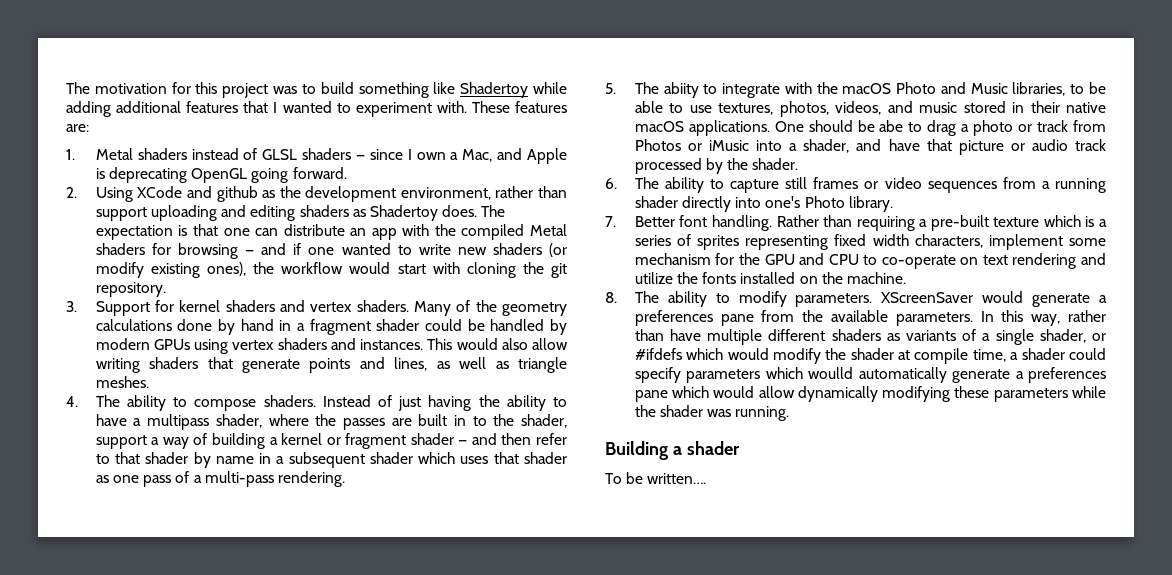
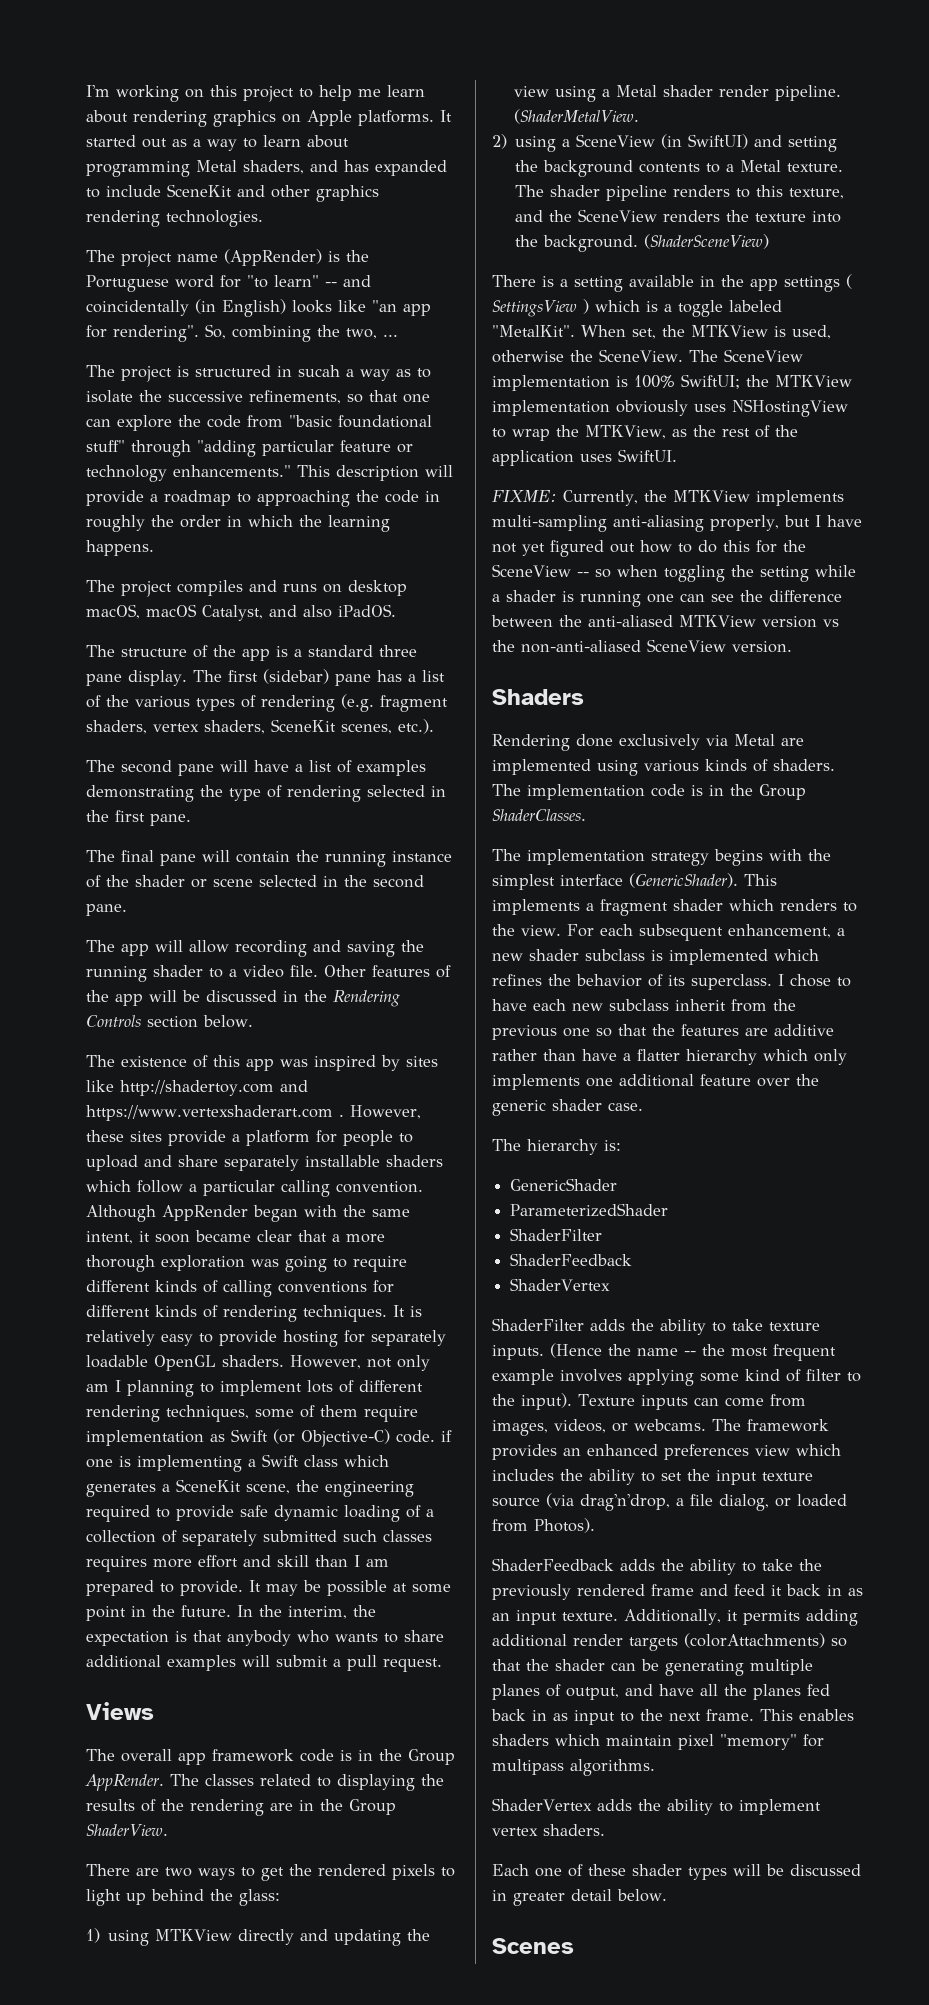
- The motivation for this project was to build something like Shadertoy while adding additional features that I wanted to experiment with. These features are:
- 1. Metal shaders instead of GLSL shaders — since I own a Mac, and Apple is deprecating OpenGL going forward.
- 2. Using XCode and github as the development environment, rather than support uploading and editing shaders as Shadertoy does. The expectation is that one can distribute an app with the compiled Metal shaders for browsing — and if one wanted to write new shaders (or modify existing ones), the workflow would start with cloning the git repository.
- 3. Support for kernel shaders and vertex shaders. Many of the geometry calculations done by hand in a fragment shader could be handled by modern GPUs using vertex shaders and instances. This would also allow writing shaders that generate points and lines, as well as triangle meshes.
- 4. The ability to compose shaders. Instead of just having the ability to have a multipass shader, where the passes are built in to the shader, support a way of building a kernel or fragment shader — and then refer to that shader by name in a subsequent shader which uses that shader as one pass of a multi-pass rendering.
- 5. The abiity to integrate with the macOS Photo and Music libraries, to be able to use textures, photos, videos, and music stored in their native macOS applications. One should be abe to drag a photo or track from Photos or iMusic into a shader, and have that picture or audio track processed by the shader.
- 6. The ability to capture still frames or video sequences from a running shader directly into one's Photo library.
- 7. Better font handling. Rather than requiring a pre-built texture which is a series of sprites representing fixed width characters, implement some mechanism for the GPU and CPU to co-operate on text rendering and utilize the fonts installed on the machine.
- 8. The ability to modify parameters. XScreenSaver would generate a preferences pane from the available parameters. In this way, rather than have multiple different shaders as variants of a single shader, or #ifdefs which would modify the shader at compile time, a shader could specify parameters which woulld automatically generate a preferences pane which would allow dynamically modifying these parameters while the shader was running.
- Building a shader
- To be written….
+ I'm working on this project to help me learn about rendering graphics on Apple platforms. It started out as a way to learn about programming Metal shaders, and has expanded to include SceneKit and other graphics rendering technologies.
+ The project name (AppRender) is the Portuguese word for "to learn" -- and coincidentally (in English) looks like "an app for rendering". So, combining the two, ...
+ The project is structured in sucah a way as to isolate the successive refinements, so that one can explore the code from "basic foundational stuff" through "adding particular feature or technology enhancements." This description will provide a roadmap to approaching the code in roughly the order in which the learning happens.
+ The project compiles and runs on desktop macOS, macOS Catalyst, and also iPadOS.
+ The structure of the app is a standard three pane display. The first (sidebar) pane has a list of the various types of rendering (e.g. fragment shaders, vertex shaders, SceneKit scenes, etc.).
+ The second pane will have a list of examples demonstrating the type of rendering selected in the first pane.
+ The final pane will contain the running instance of the shader or scene selected in the second pane.
+ The app will allow recording and saving the running shader to a video file. Other features of the app will be discussed in the Rendering Controls section below.
+ The existence of this app was inspired by sites like http://shadertoy.com and https://www.vertexshaderart.com . However, these sites provide a platform for people to upload and share separately installable shaders which follow a particular calling convention. Although AppRender began with the same intent, it soon became clear that a more thorough exploration was going to require different kinds of calling conventions for different kinds of rendering techniques. It is relatively easy to provide hosting for separately loadable OpenGL shaders. However, not only am I planning to implement lots of different rendering techniques, some of them require implementation as Swift (or Objective-C) code. if one is implementing a Swift class which generates a SceneKit scene, the engineering required to provide safe dynamic loading of a collection of separately submitted such classes requires more effort and skill than I am prepared to provide. It may be possible at some point in the future. In the interim, the expectation is that anybody who wants to share additional examples will submit a pull request.
+ Views
+ The overall app framework code is in the Group AppRender. The classes related to displaying the results of the rendering are in the Group ShaderView.
+ There are two ways to get the rendered pixels to light up behind the glass:
+ 1) using MTKView directly and updating the view using a Metal shader render pipeline. (ShaderMetalView.
+ 2) using a SceneView (in SwiftUI) and setting the background contents to a Metal texture. The shader pipeline renders to this texture, and the SceneView renders the texture into the background. (ShaderSceneView)
+ There is a setting available in the app settings ( SettingsView ) which is a toggle labeled "MetalKit". When set, the MTKView is used, otherwise the SceneView. The SceneView implementation is 100% SwiftUI; the MTKView implementation obviously uses NSHostingView to wrap the MTKView, as the rest of the application uses SwiftUI.
+ FIXME: Currently, the MTKView implements multi-sampling anti-aliasing properly, but I have not yet figured out how to do this for the SceneView -- so when toggling the setting while a shader is running one can see the difference between the anti-aliased MTKView version vs the non-anti-aliased SceneView version.
+ Shaders
+ Rendering done exclusively via Metal are implemented using various kinds of shaders. The implementation code is in the Group ShaderClasses.
+ The implementation strategy begins with the simplest interface (GenericShader). This implements a fragment shader which renders to the view. For each subsequent enhancement, a new shader subclass is implemented which refines the behavior of its superclass. I chose to have each new subclass inherit from the previous one so that the features are additive rather than have a flatter hierarchy which only implements one additional feature over the generic shader case.
+ The hierarchy is:
+ GenericShader
+ ParameterizedShader
+ ShaderFilter
+ ShaderFeedback
+ ShaderVertex
+ ShaderFilter adds the ability to take texture inputs. (Hence the name -- the most frequent example involves applying some kind of filter to the input). Texture inputs can come from images, videos, or webcams. The framework provides an enhanced preferences view which includes the ability to set the input texture source (via drag'n'drop, a file dialog, or loaded from Photos).
+ ShaderFeedback adds the ability to take the previously rendered frame and feed it back in as an input texture. Additionally, it permits adding additional render targets (colorAttachments) so that the shader can be generating multiple planes of output, and have all the planes fed back in as input to the next frame. This enables shaders which maintain pixel "memory" for multipass algorithms.
+ ShaderVertex adds the ability to implement vertex shaders.
+ Each one of these shader types will be discussed in greater detail below.
+ Scenes

